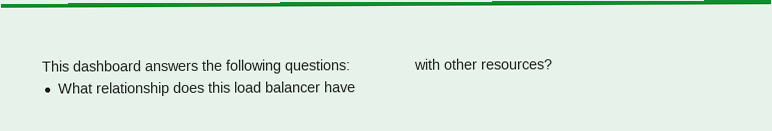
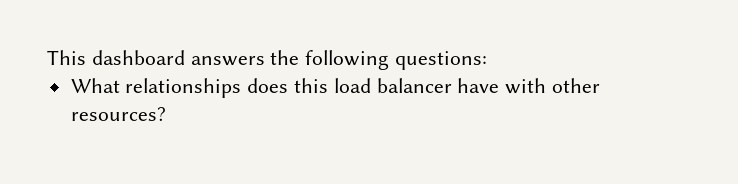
- What relationship does this load balancer have with other resources?
+ What relationships does this load balancer have with other resources?

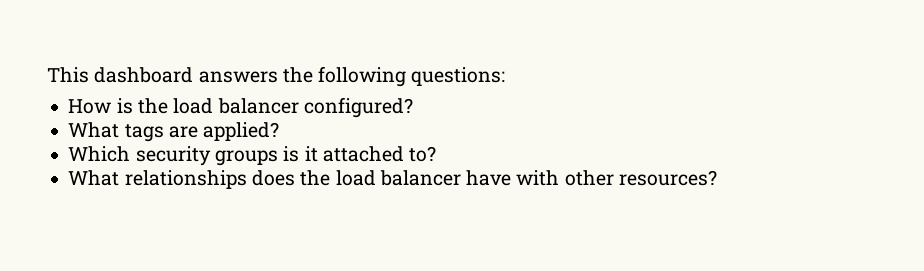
+ How is the load balancer configured?
+ What tags are applied?
+ Which security groups is it attached to?
- What relationships does this load balancer have with other resources?
+ What relationships does the load balancer have with other resources?

